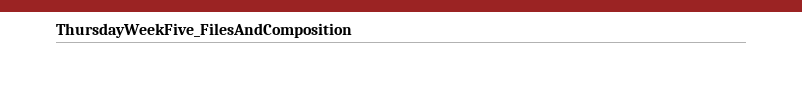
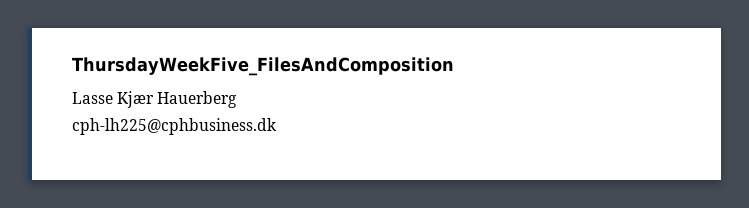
+ Lasse Kjær Hauerberg
+ cph-lh225@cphbusiness.dk

